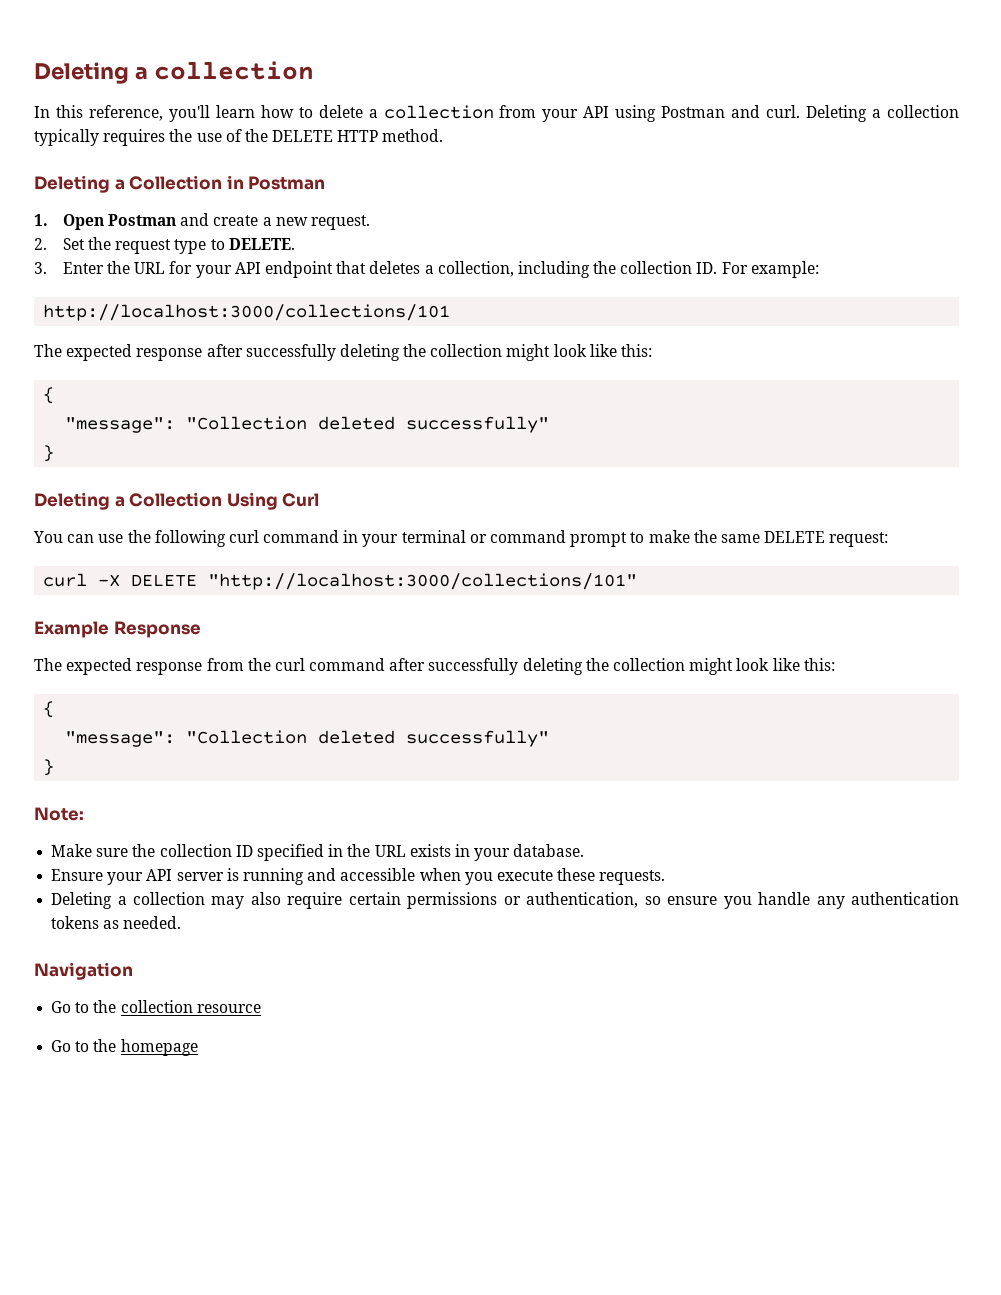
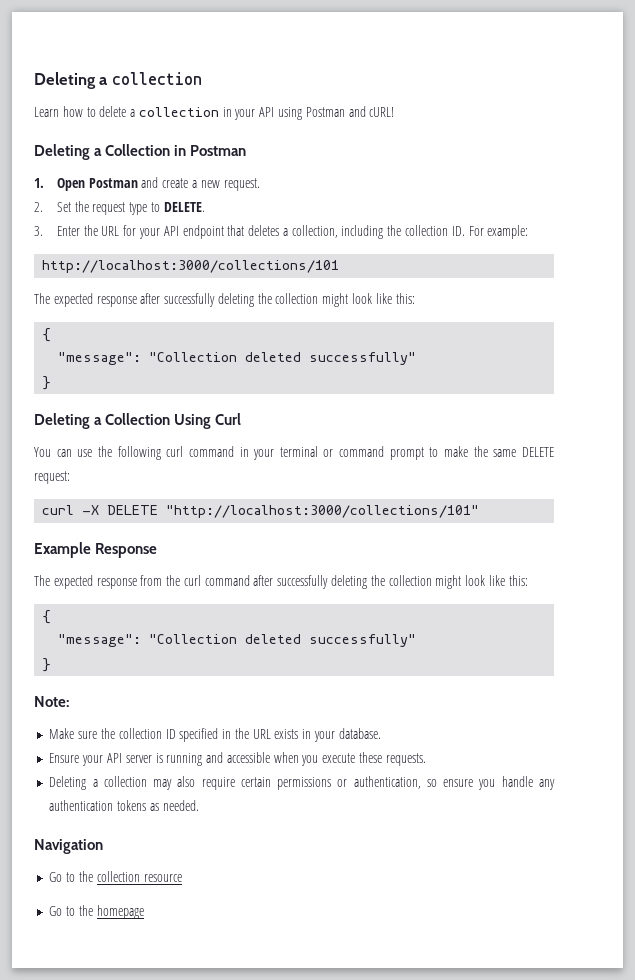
- In this reference, you'll learn how to delete a collection from your API using Postman and curl. Deleting a collection typically requires the use of the DELETE HTTP method.
+ Learn how to delete a collection in your API using Postman and cURL!

